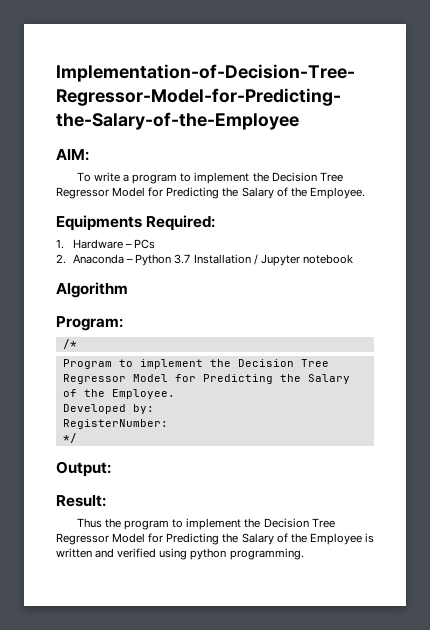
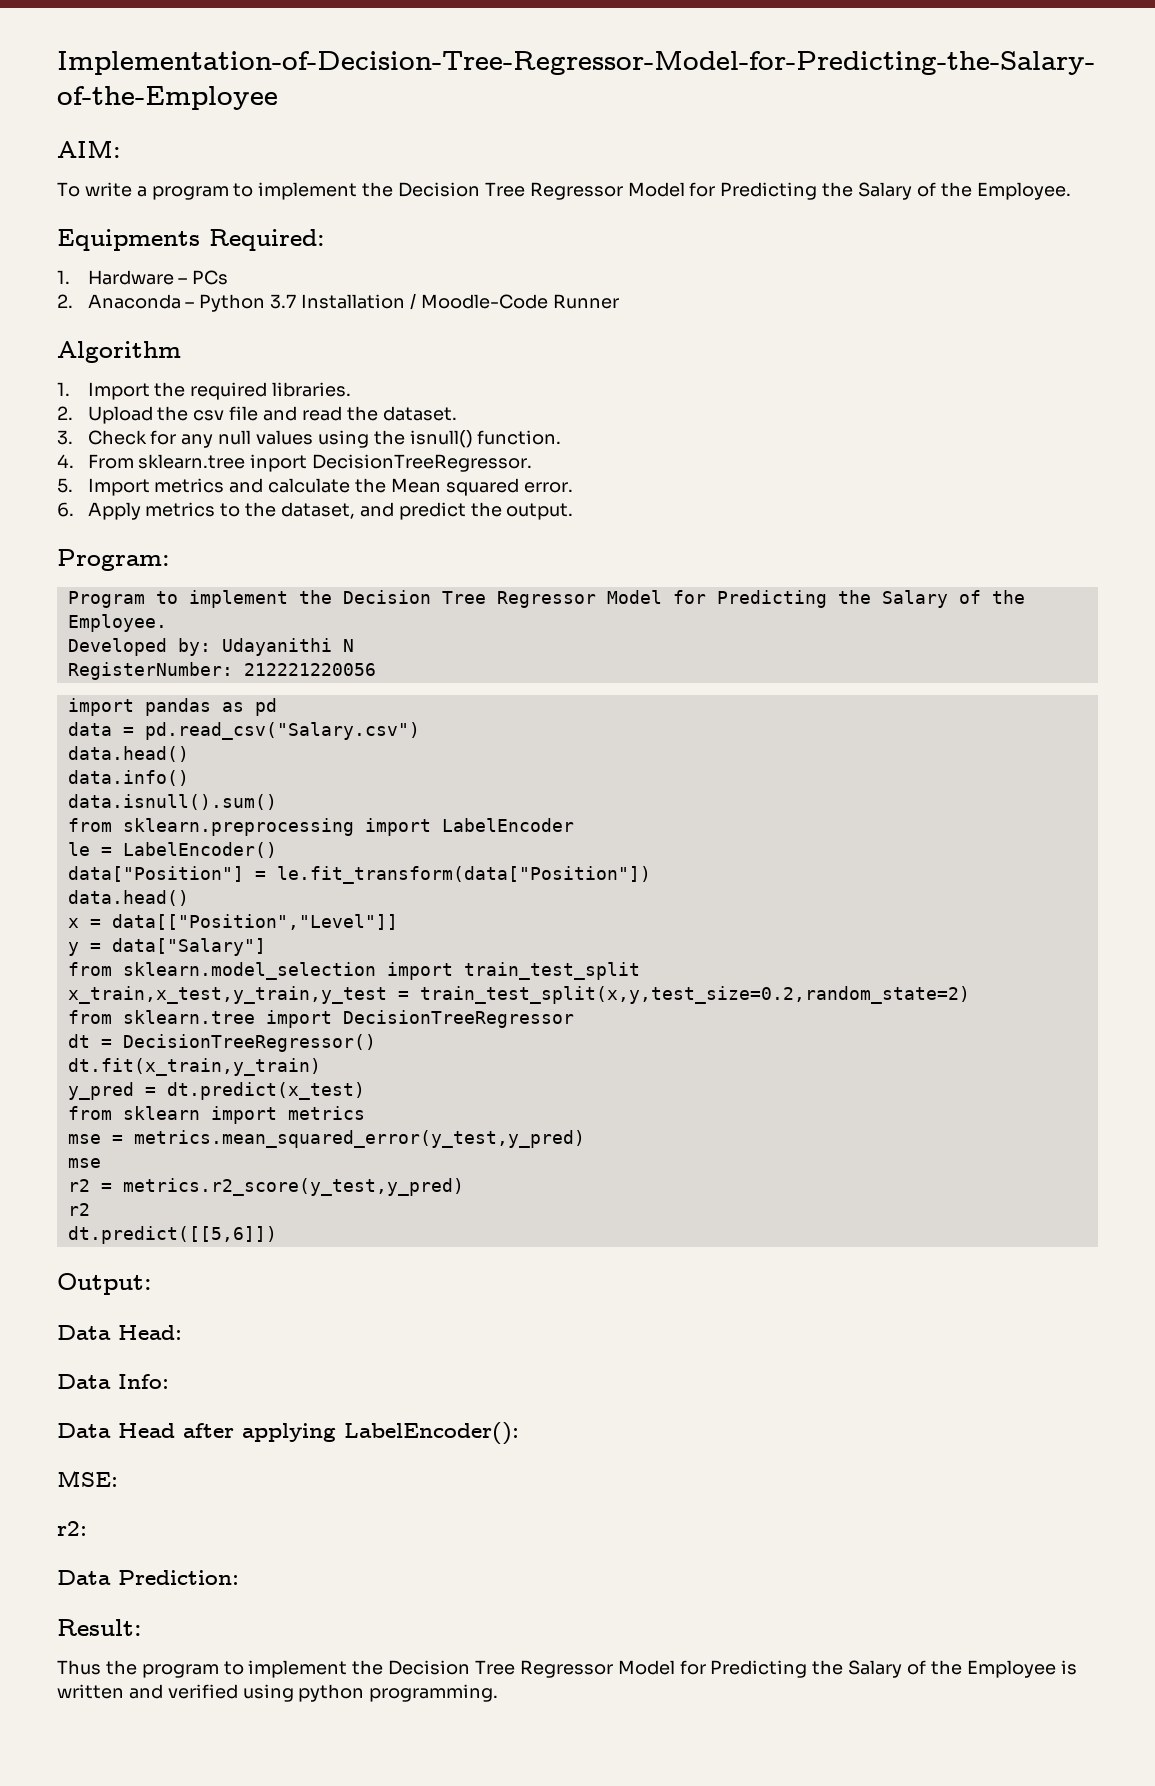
- 2. Anaconda – Python 3.7 Installation / Jupyter notebook
+ 2. Anaconda – Python 3.7 Installation / Moodle-Code Runner
+ 1. Import the required libraries.
+ 2. Upload the csv file and read the dataset.
+ 3. Check for any null values using the isnull() function.
+ 4. From sklearn.tree inport DecisionTreeRegressor.
+ 5. Import metrics and calculate the Mean squared error.
+ 6. Apply metrics to the dataset, and predict the output.
- /*
- Developed by:
+ Developed by: Udayanithi N
- RegisterNumber:
- */
+ RegisterNumber: 212221220056
+ import pandas as pd
+ data = pd.read_csv("Salary.csv")
+ data.head()
+ data.info()
+ data.isnull().sum()
+ from sklearn.preprocessing import LabelEncoder
+ le = LabelEncoder()
+ data["Position"] = le.fit_transform(data["Position"])
+ data.head()
+ x = data[["Position","Level"]]
+ y = data["Salary"]
+ from sklearn.model_selection import train_test_split
+ x_train,x_test,y_train,y_test = train_test_split(x,y,test_size=0.2,random_state=2)
+ from sklearn.tree import DecisionTreeRegressor
+ dt = DecisionTreeRegressor()
+ dt.fit(x_train,y_train)
+ y_pred = dt.predict(x_test)
+ from sklearn import metrics
+ mse = metrics.mean_squared_error(y_test,y_pred)
+ mse
+ r2 = metrics.r2_score(y_test,y_pred)
+ r2
+ dt.predict([[5,6]])
  Output:
+ Data Head:
+ Data Info:
+ Data Head after applying LabelEncoder():
+ MSE:
+ r2:
+ Data Prediction:

